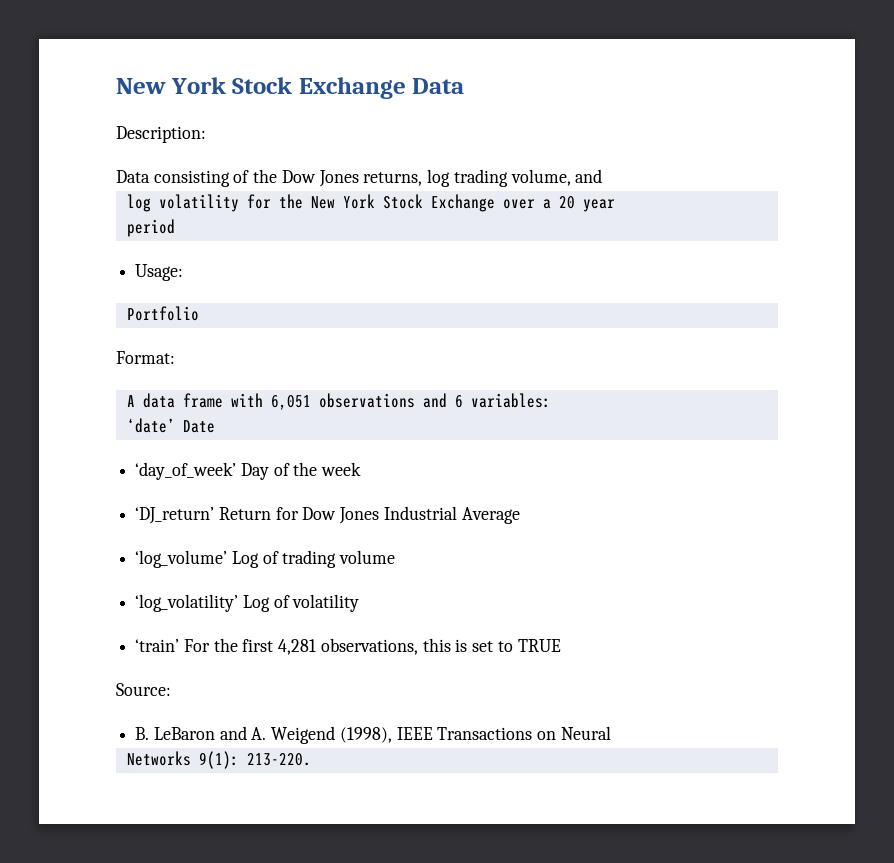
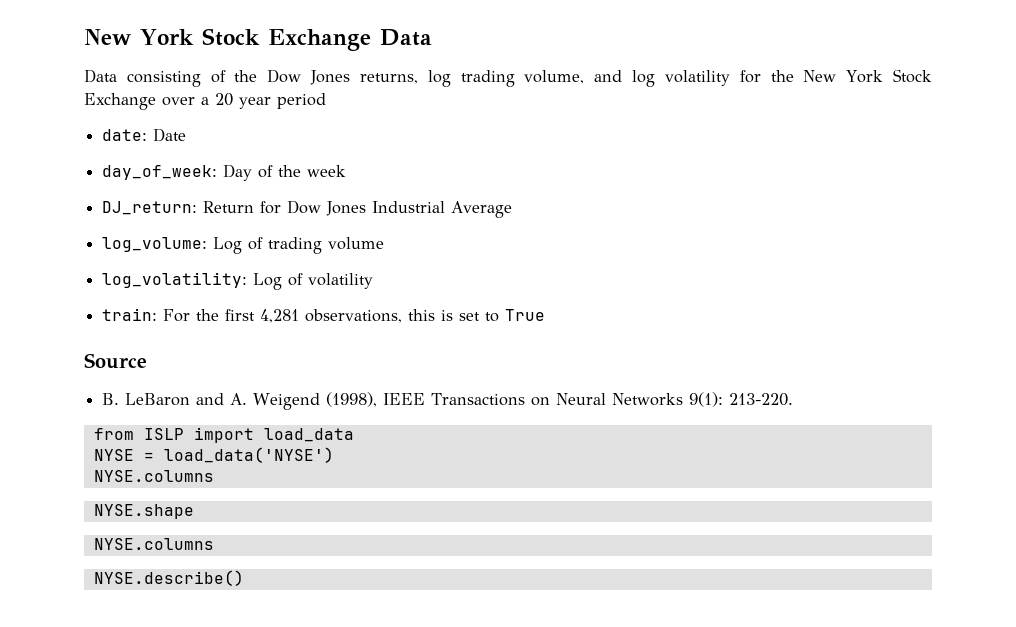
- Description:
- Data consisting of the Dow Jones returns, log trading volume, and
- log volatility for the New York Stock Exchange over a 20 year
- period
+ Data consisting of the Dow Jones returns, log trading volume, and log volatility for the New York Stock Exchange over a 20 year period
- Usage:
- Portfolio
- Format:
- A data frame with 6,051 observations and 6 variables:
- ‘date’ Date
+ date: Date
- ‘day_of_week’ Day of the week
+ day_of_week: Day of the week
- ‘DJ_return’ Return for Dow Jones Industrial Average
+ DJ_return: Return for Dow Jones Industrial Average
- ‘log_volume’ Log of trading volume
+ log_volume: Log of trading volume
- ‘log_volatility’ Log of volatility
+ log_volatility: Log of volatility
- ‘train’ For the first 4,281 observations, this is set to TRUE
- Source:
+ train: For the first 4,281 observations, this is set to True
+ Source
- B. LeBaron and A. Weigend (1998), IEEE Transactions on Neural
- Networks 9(1): 213-220.
+ B. LeBaron and A. Weigend (1998), IEEE Transactions on Neural Networks 9(1): 213-220.
+ from ISLP import load_data
+ NYSE = load_data('NYSE')
+ NYSE.columns
+ NYSE.shape
+ NYSE.columns
+ NYSE.describe()

